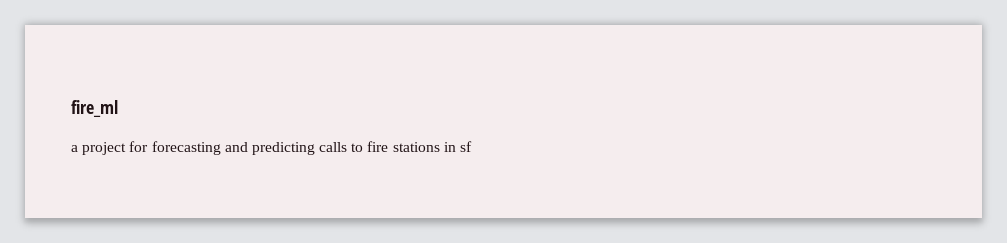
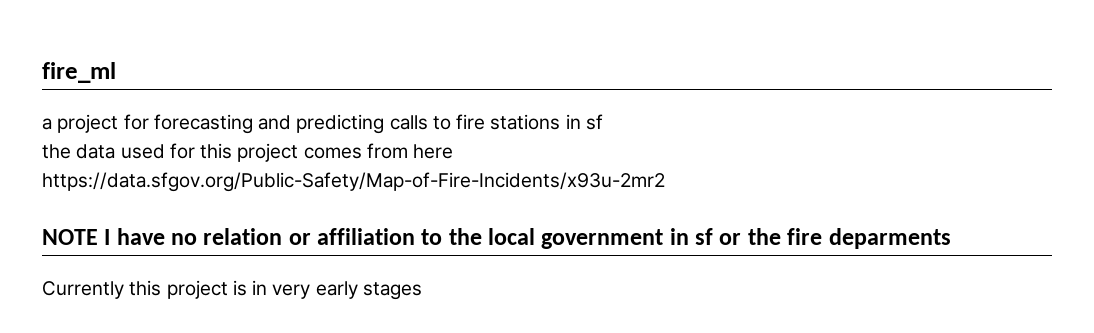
+ the data used for this project comes from here https://data.sfgov.org/Public-Safety/Map-of-Fire-Incidents/x93u-2mr2
+ NOTE I have no relation or affiliation to the local government in sf or the fire deparments
+ Currently this project is in very early stages

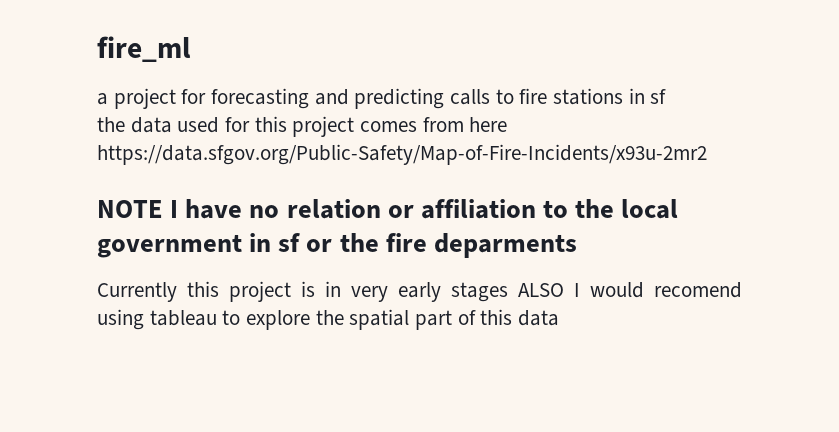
- Currently this project is in very early stages
+ Currently this project is in very early stages ALSO I would recomend using tableau to explore the spatial part of this data

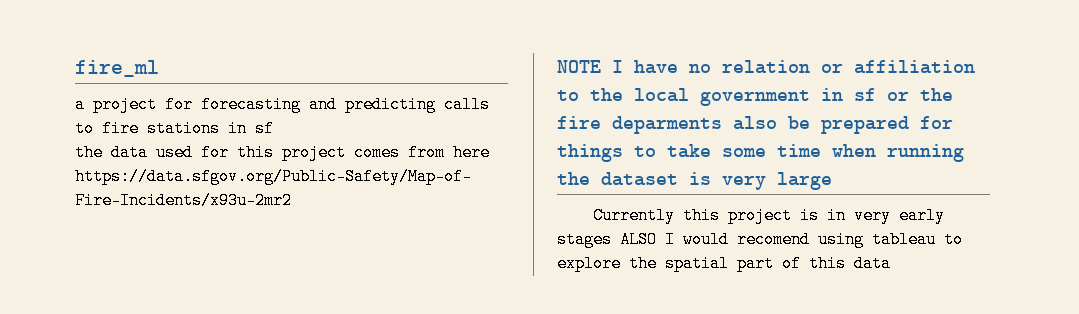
- NOTE I have no relation or affiliation to the local government in sf or the fire deparments
+ NOTE I have no relation or affiliation to the local government in sf or the fire deparments also be prepared for things to take some time when running the dataset is very large

